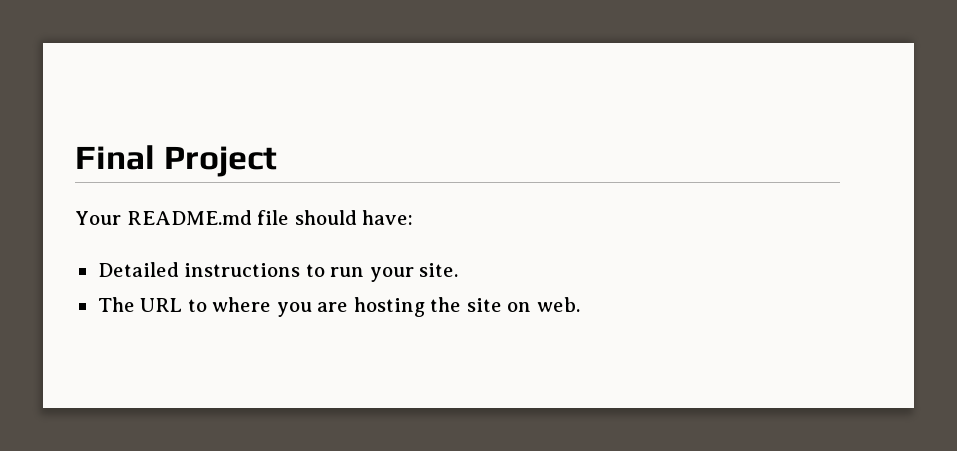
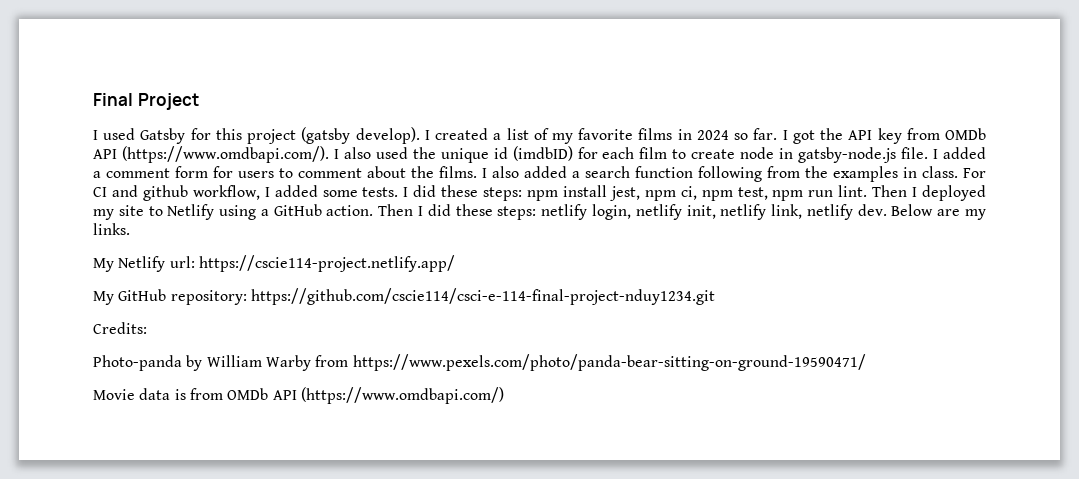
- Your README.md file should have:
- Detailed instructions to run your site.
- The URL to where you are hosting the site on web.
+ I used Gatsby for this project (gatsby develop). I created a list of my favorite films in 2024 so far. I got the API key from OMDb API (https://www.omdbapi.com/). I also used the unique id (imdbID) for each film to create node in gatsby-node.js file. I added a comment form for users to comment about the films. I also added a search function following from the examples in class. For CI and github workflow, I added some tests. I did these steps: npm install jest, npm ci, npm test, npm run lint. Then I deployed my site to Netlify using a GitHub action. Then I did these steps: netlify login, netlify init, netlify link, netlify dev. Below are my links.
+ My Netlify url: https://cscie114-project.netlify.app/
+ My GitHub repository: https://github.com/cscie114/csci-e-114-final-project-nduy1234.git
+ Credits:
+ Photo-panda by William Warby from https://www.pexels.com/photo/panda-bear-sitting-on-ground-19590471/
+ Movie data is from OMDb API (https://www.omdbapi.com/)

